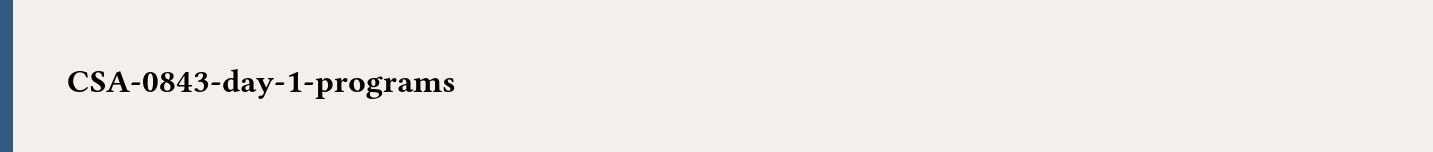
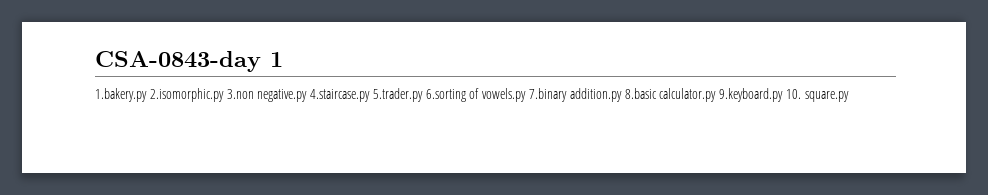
- CSA-0843-day-1-programs
+ CSA-0843-day 1
+ 1.bakery.py 2.isomorphic.py 3.non negative.py 4.staircase.py 5.trader.py 6.sorting of vowels.py 7.binary addition.py 8.basic calculator.py 9.keyboard.py 10. square.py

